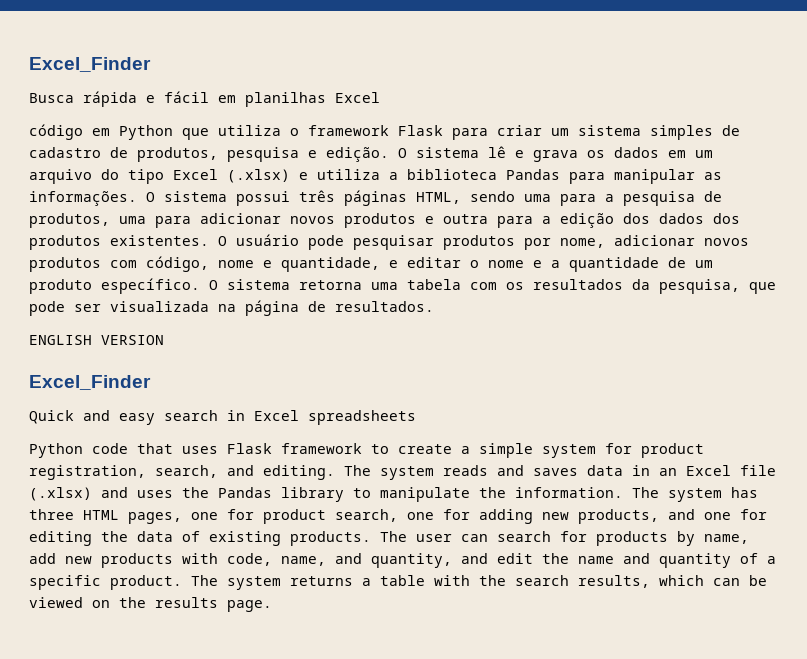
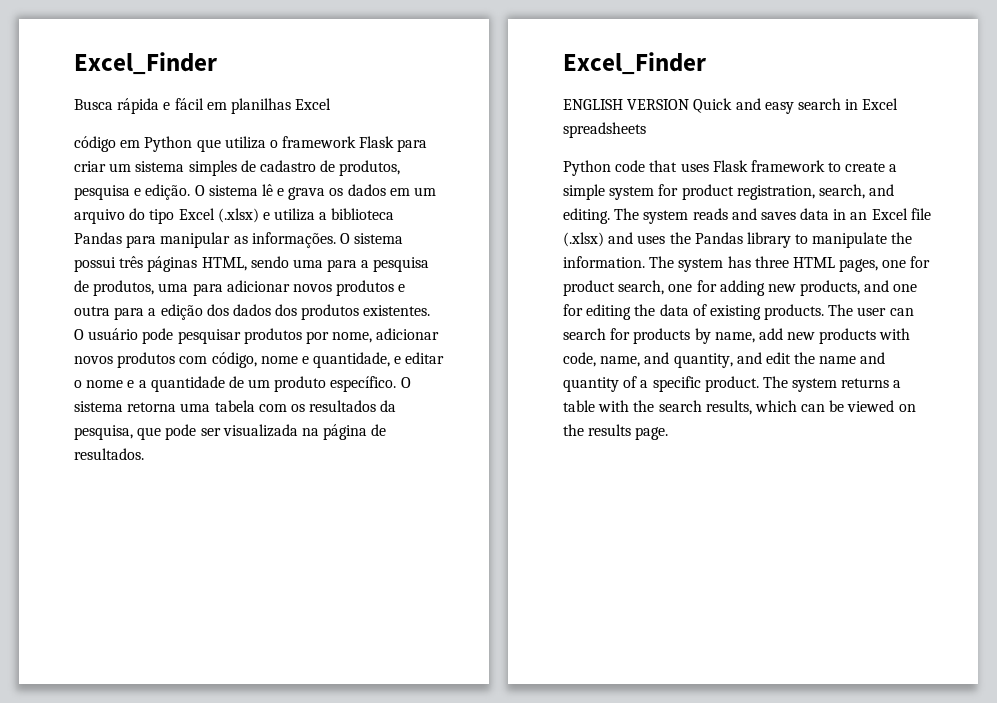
  O sistema retorna uma tabela com os resultados da pesquisa, que pode ser visualizada na página de resultados.
+ Excel_Finder
- ENGLISH VERSION
- Excel_Finder
- Quick and easy search in Excel spreadsheets
+ ENGLISH VERSION Quick and easy search in Excel spreadsheets

